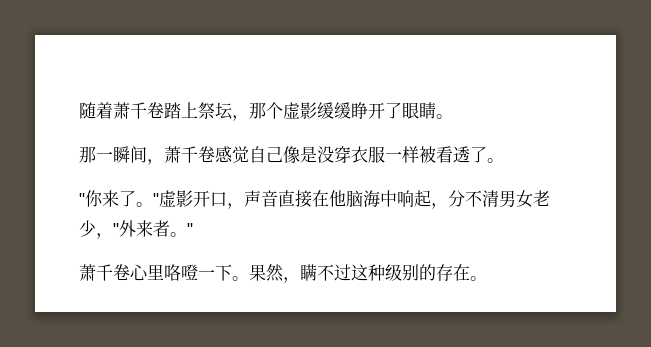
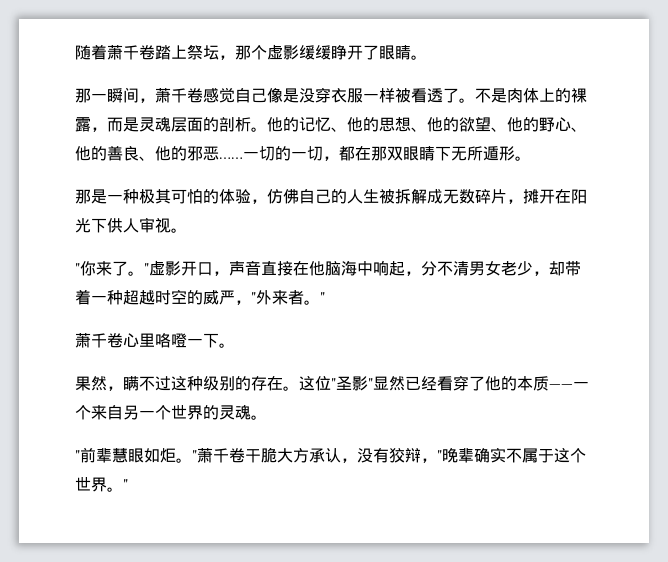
+ 不是肉体上的裸露，而是灵魂层面的剖析。他的记忆、他的思想、他的欲望、他的野心、他的善良、他的邪恶……一切的一切，都在那双眼睛下无所遁形。
+ 那是一种极其可怕的体验，仿佛自己的人生被拆解成无数碎片，摊开在阳光下供人审视。
- "虚影开口，声音直接在他脑海中响起，分不清男女老少，"外来者。
+ "虚影开口，声音直接在他脑海中响起，分不清男女老少，却带着一种超越时空的威严，"外来者。
- 萧千卷心里咯噔一下。果然，瞒不过这种级别的存在。
+ 萧千卷心里咯噔一下。
+ 果然，瞒不过这种级别的存在。
+ 这位"圣影"显然已经看穿了他的本质——一个来自另一个世界的灵魂。
+ "前辈慧眼如炬。"萧千卷干脆大方承认，没有狡辩，"晚辈确实不属于这个世界。"

